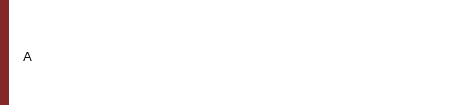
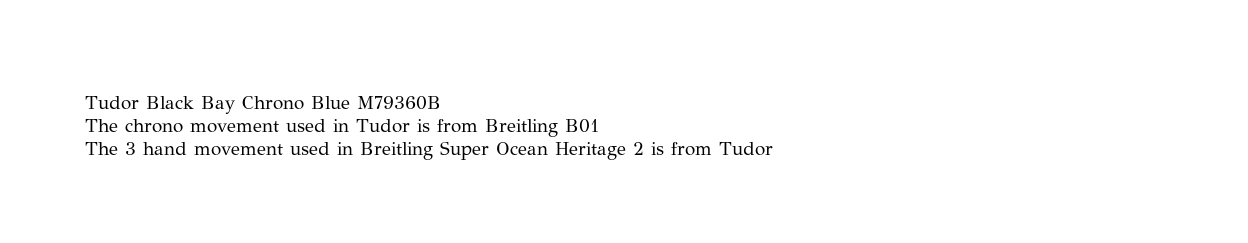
- A
+ Tudor Black Bay Chrono Blue M79360B
+ The chrono movement used in Tudor is from Breitling B01
+ The 3 hand movement used in Breitling Super Ocean Heritage 2 is from Tudor

